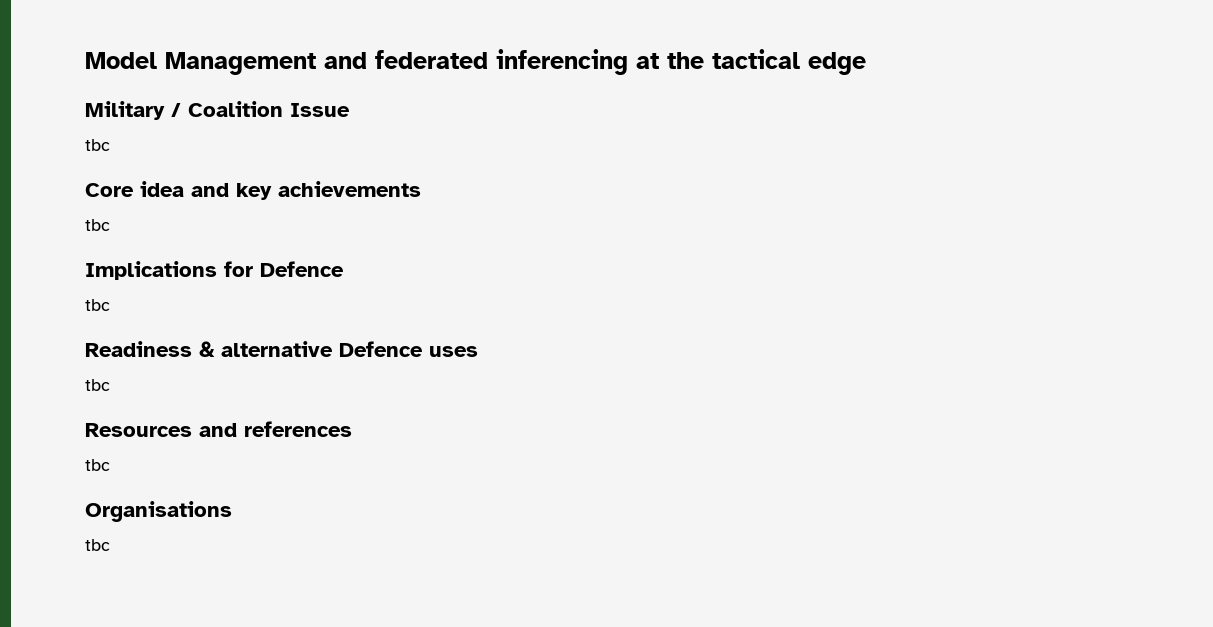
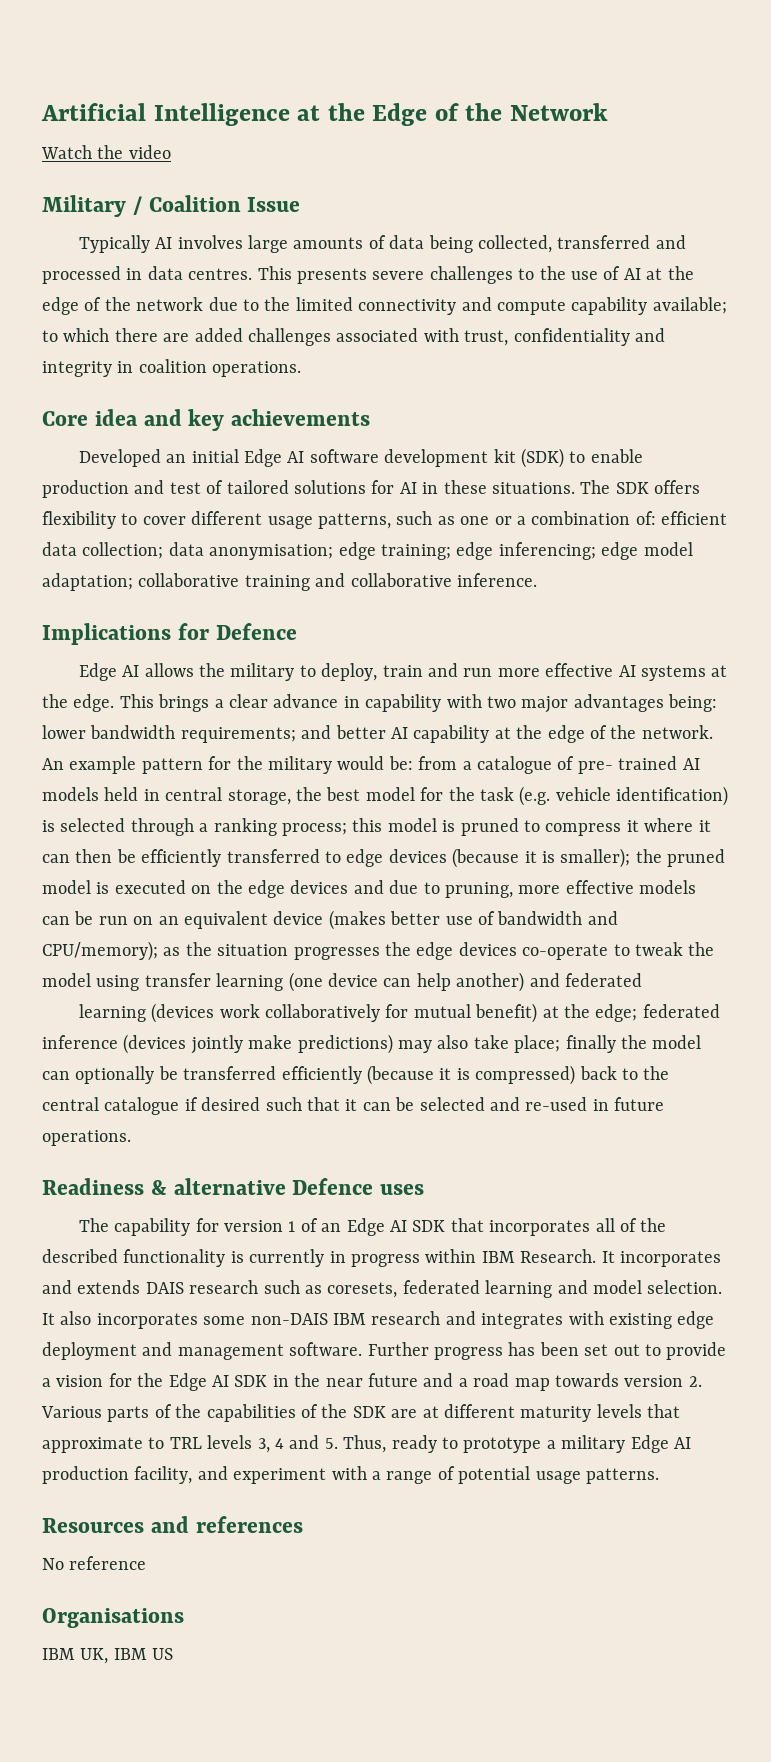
- Model Management and federated inferencing at the tactical edge
+ Artificial Intelligence at the Edge of the Network
+ Watch the video
  Military / Coalition Issue
- tbc
+ Typically AI involves large amounts of data being collected, transferred and processed in data centres. This presents severe challenges to the use of AI at the edge of the network due to the limited connectivity and compute capability available; to which there are added challenges associated with trust, confidentiality and integrity in coalition operations.
  Core idea and key achievements
- tbc
+ Developed an initial Edge AI software development kit (SDK) to enable production and test of tailored solutions for AI in these situations. The SDK offers flexibility to cover different usage patterns, such as one or a combination of: efficient data collection; data anonymisation; edge training; edge inferencing; edge model adaptation; collaborative training and collaborative inference.
  Implications for Defence
- tbc
+ Edge AI allows the military to deploy, train and run more effective AI systems at the edge. This brings a clear advance in capability with two major advantages being: lower bandwidth requirements; and better AI capability at the edge of the network. An example pattern for the military would be: from a catalogue of pre- trained AI models held in central storage, the best model for the task (e.g. vehicle identification) is selected through a ranking process; this model is pruned to compress it where it can then be efficiently transferred to edge devices (because it is smaller); the pruned model is executed on the edge devices and due to pruning, more effective models can be run on an equivalent device (makes better use of bandwidth and CPU/memory); as the situation progresses the edge devices co-operate to tweak the model using transfer learning (one device can help another) and federated
+ learning (devices work collaboratively for mutual benefit) at the edge; federated inference (devices jointly make predictions) may also take place; finally the model can optionally be transferred efficiently (because it is compressed) back to the central catalogue if desired such that it can be selected and re-used in future operations.
  Readiness & alternative Defence uses
- tbc
+ The capability for version 1 of an Edge AI SDK that incorporates all of the described functionality is currently in progress within IBM Research. It incorporates and extends DAIS research such as coresets, federated learning and model selection. It also incorporates some non-DAIS IBM research and integrates with existing edge deployment and management software. Further progress has been set out to provide a vision for the Edge AI SDK in the near future and a road map towards version 2. Various parts of the capabilities of the SDK are at different maturity levels that approximate to TRL levels 3, 4 and 5. Thus, ready to prototype a military Edge AI production facility, and experiment with a range of potential usage patterns.
  Resources and references
- tbc
+ No reference
  Organisations
- tbc
+ IBM UK, IBM US

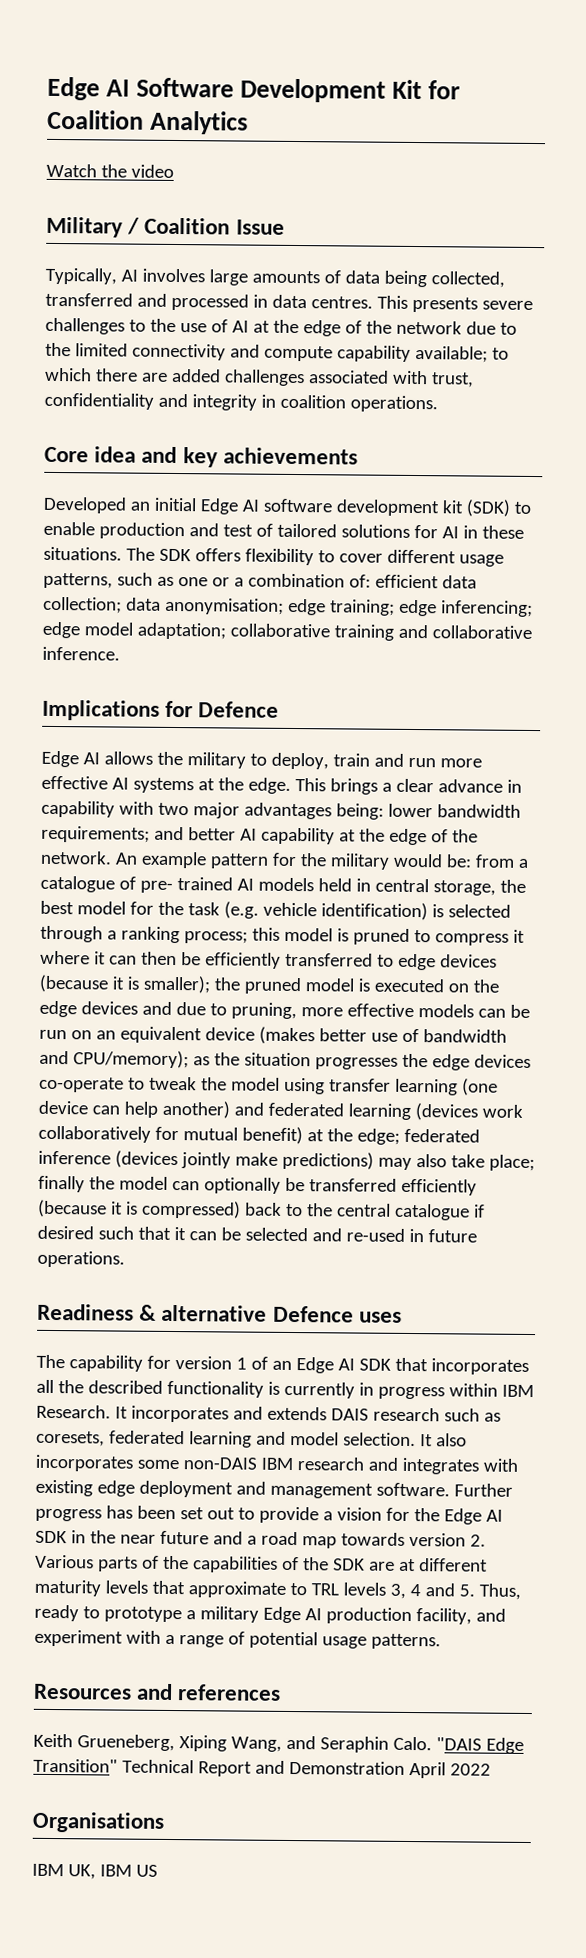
- Artificial Intelligence at the Edge of the Network
+ Edge AI Software Development Kit for Coalition Analytics
- Typically AI involves large amounts of data being collected, transferred and processed in data centres.
+ Typically, AI involves large amounts of data being collected, transferred and processed in data centres.
- as the situation progresses the edge devices co-operate to tweak the model using transfer learning (one device can help another) and federated
- learning (devices work collaboratively for mutual benefit) at the edge;
+ as the situation progresses the edge devices co-operate to tweak the model using transfer learning (one device can help another) and federated learning (devices work collaboratively for mutual benefit) at the edge;
- The capability for version 1 of an Edge AI SDK that incorporates all of the described functionality is currently in progress within IBM Research.
+ The capability for version 1 of an Edge AI SDK that incorporates all the described functionality is currently in progress within IBM Research.
- No reference
+ Keith Grueneberg, Xiping Wang, and Seraphin Calo. "DAIS Edge Transition" Technical Report and Demonstration April 2022

